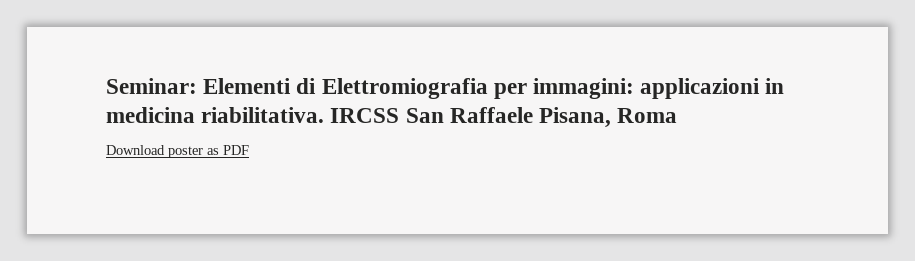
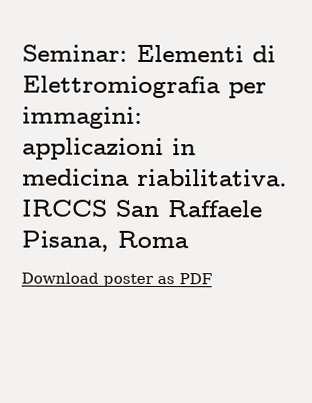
- IRCSS San Raffaele Pisana, Roma
+ IRCCS San Raffaele Pisana, Roma

